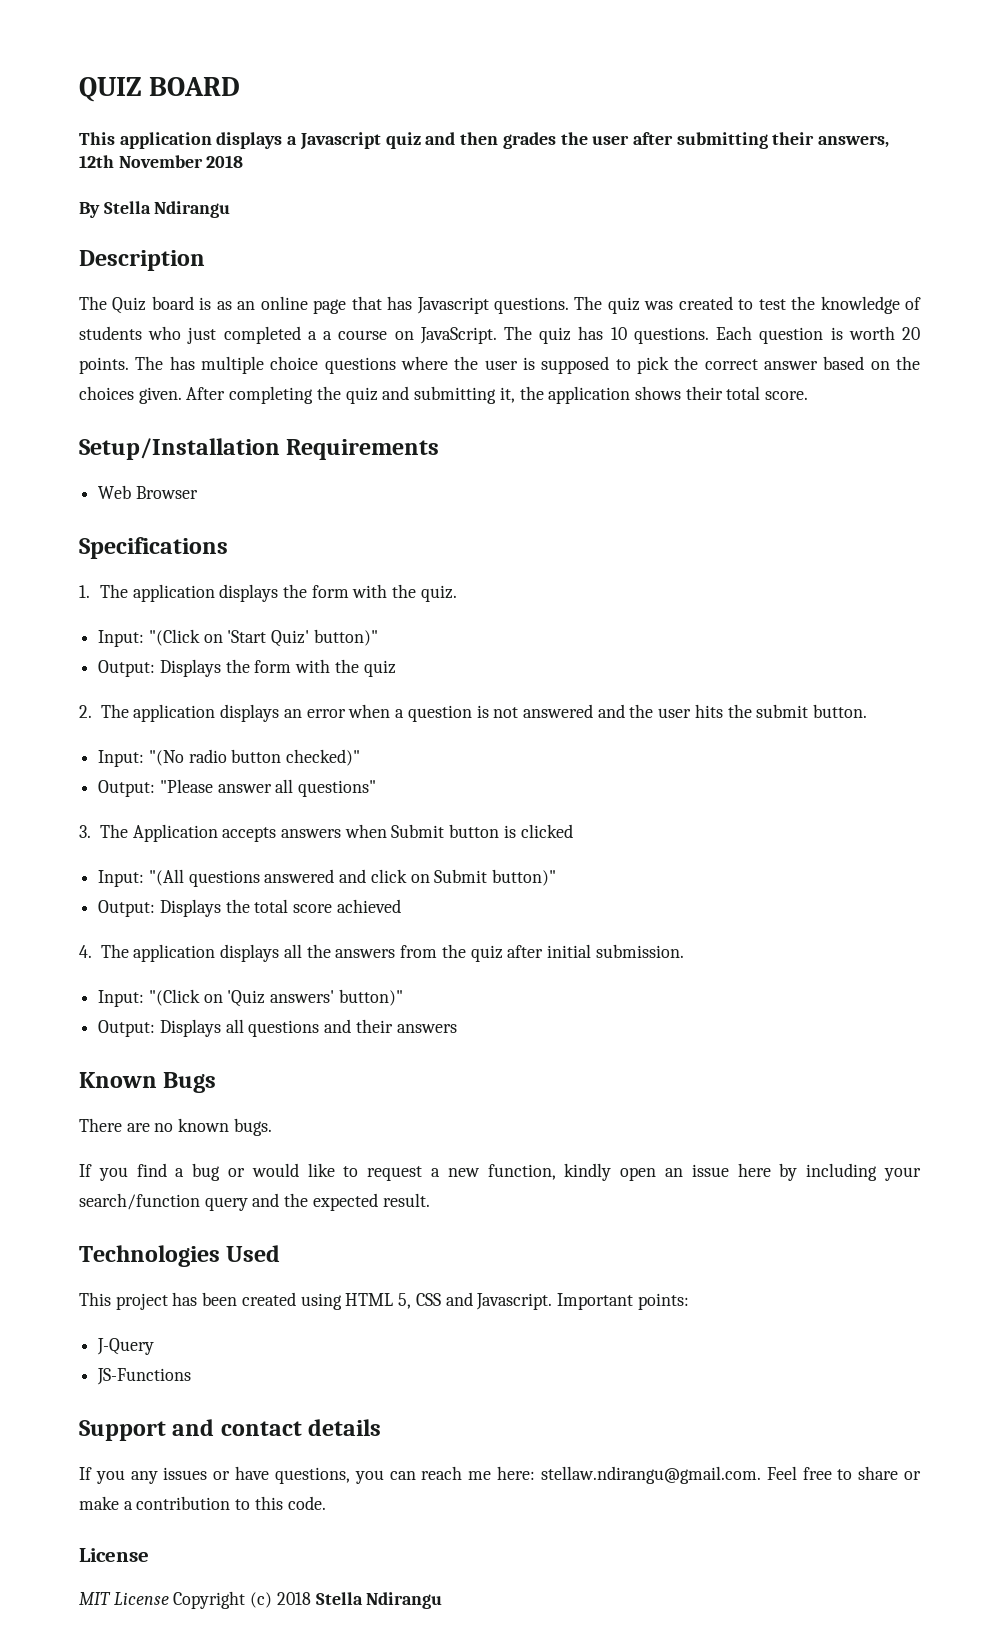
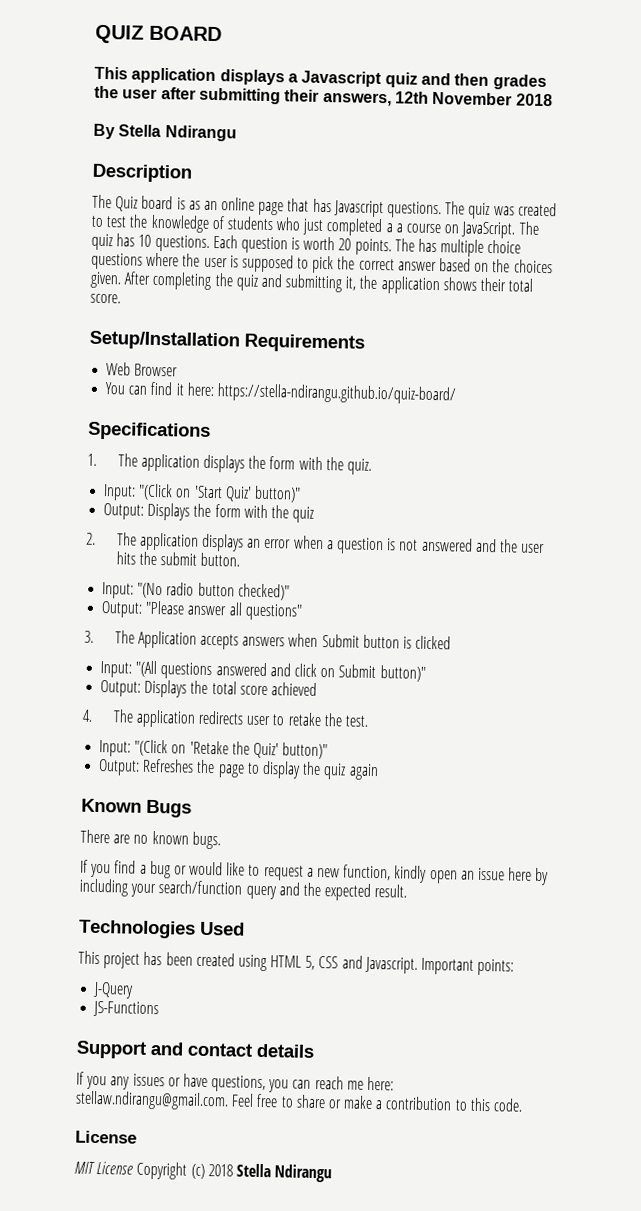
+ You can find it here: https://stella-ndirangu.github.io/quiz-board/
- 4. The application displays all the answers from the quiz after initial submission.
- Input: "(Click on 'Quiz answers' button)"
- Output: Displays all questions and their answers
+ 4. The application redirects user to retake the test.
+ Input: "(Click on 'Retake the Quiz' button)"
+ Output: Refreshes the page to display the quiz again

